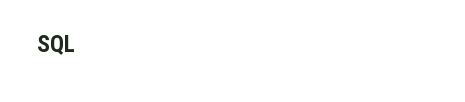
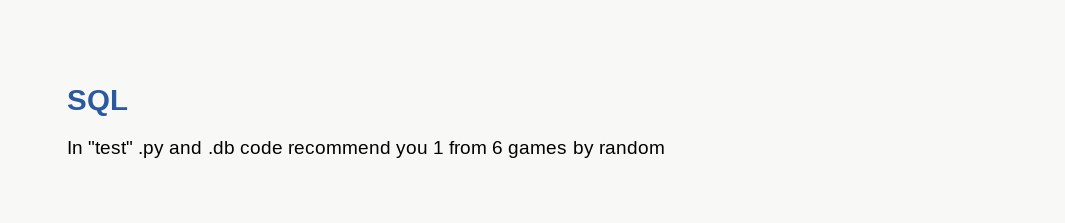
+ In "test" .py and .db code recommend you 1 from 6 games by random

